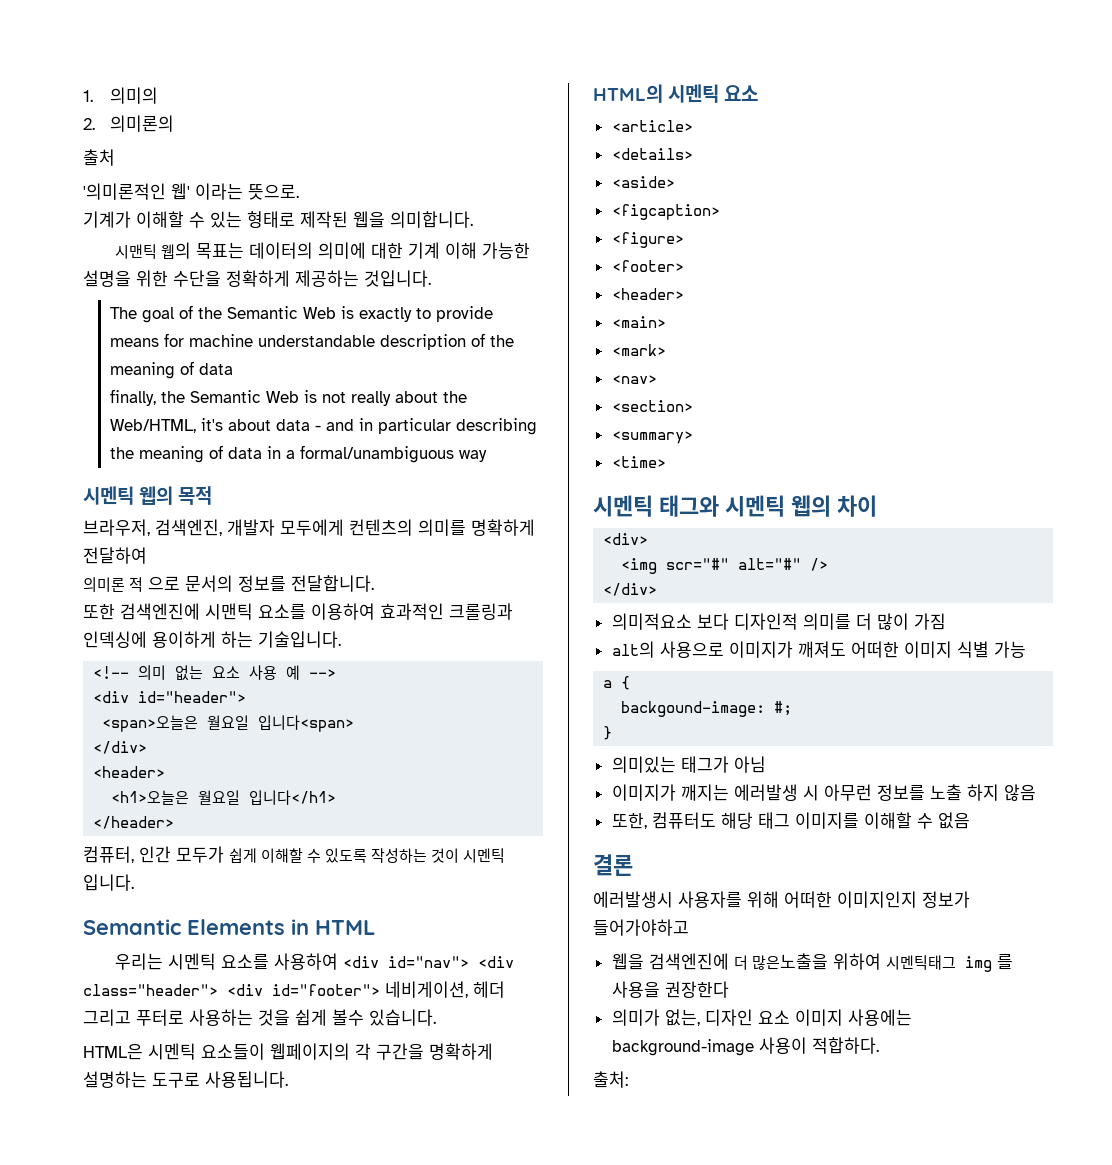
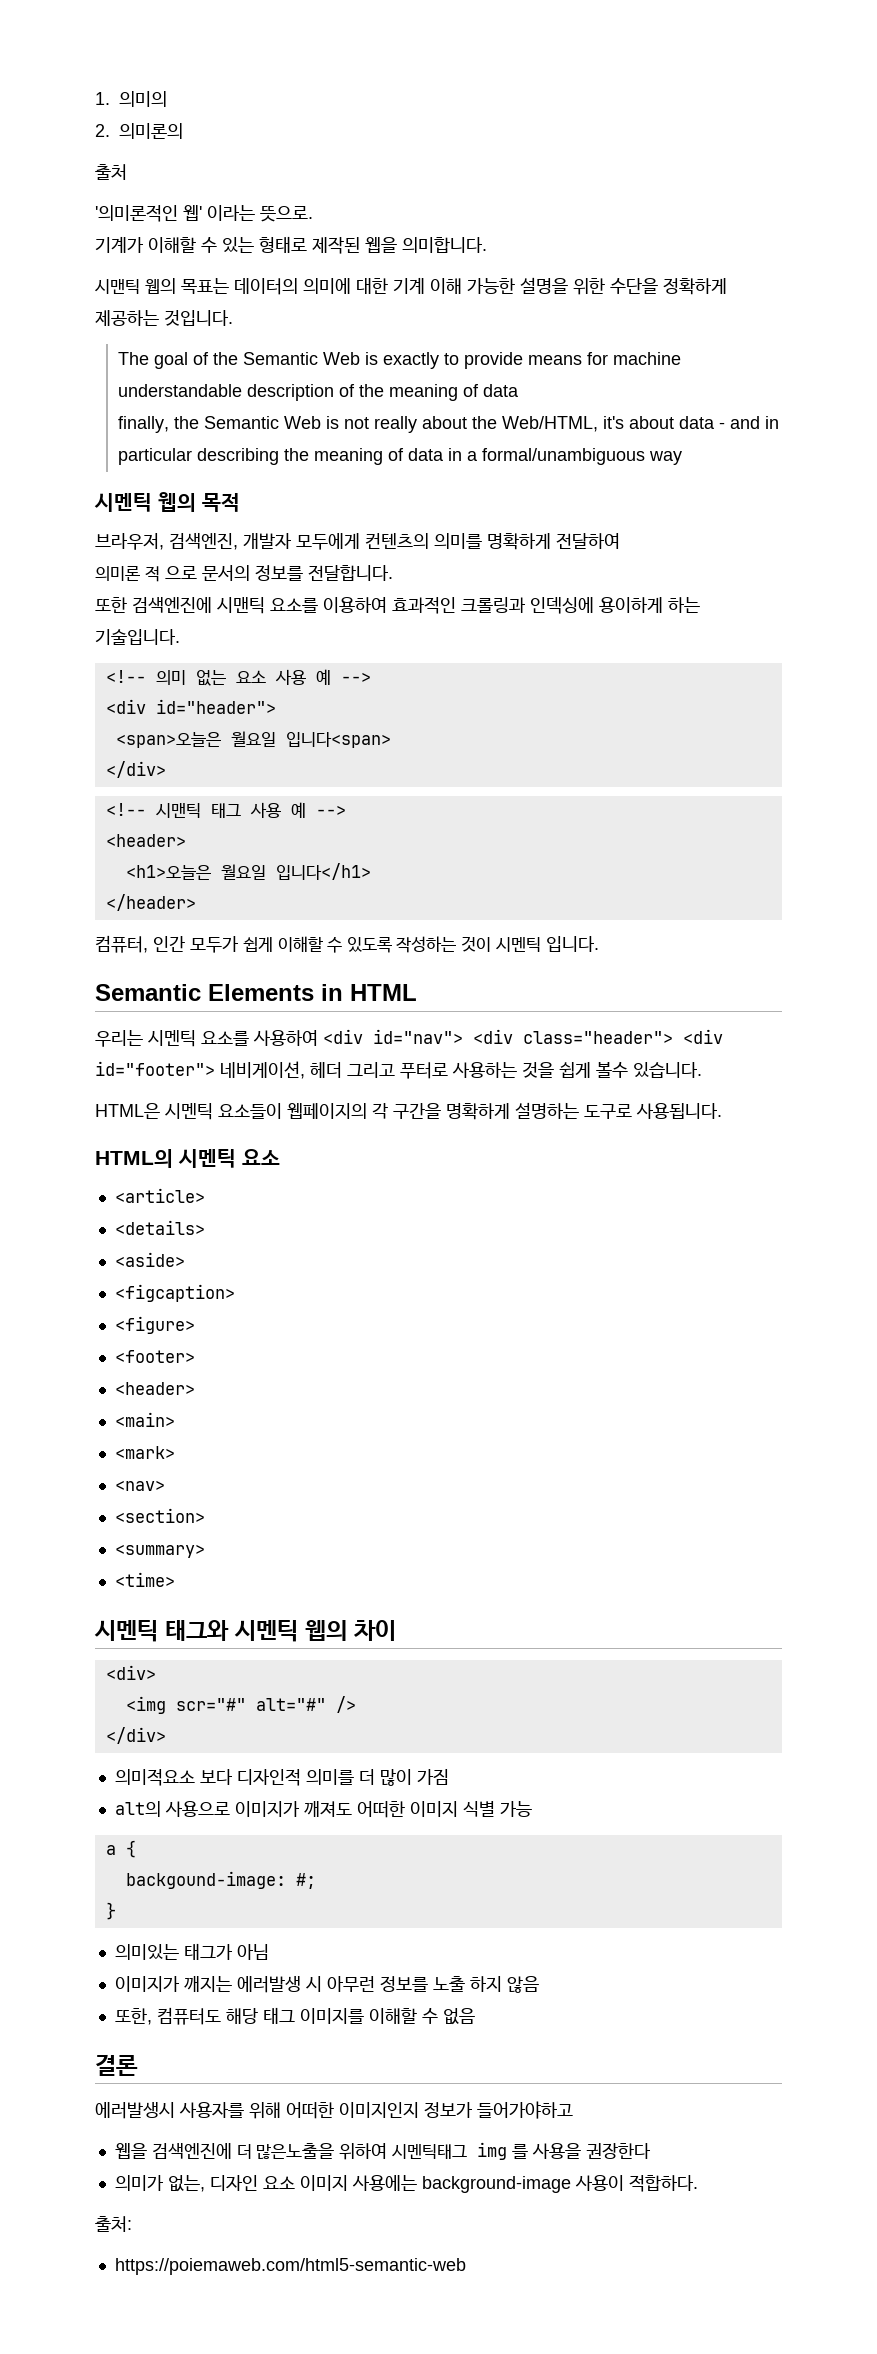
+ <!-- 시맨틱 태그 사용 예 -->
+ https://poiemaweb.com/html5-semantic-web

